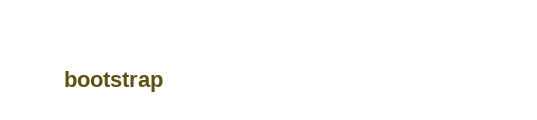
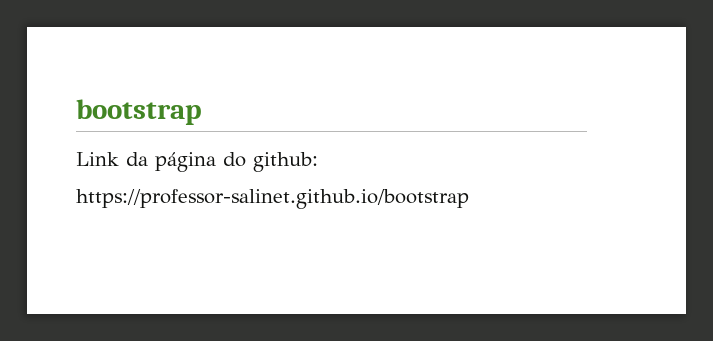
+ Link da página do github:
+ https://professor-salinet.github.io/bootstrap

